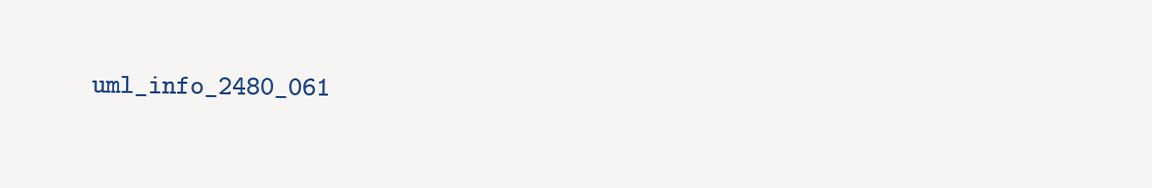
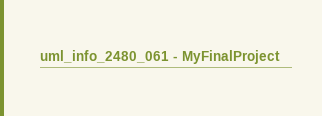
- uml_info_2480_061
+ uml_info_2480_061 - MyFinalProject

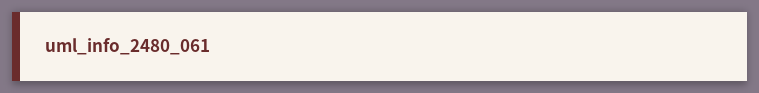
- uml_info_2480_061 - MyFinalProject
+ uml_info_2480_061

